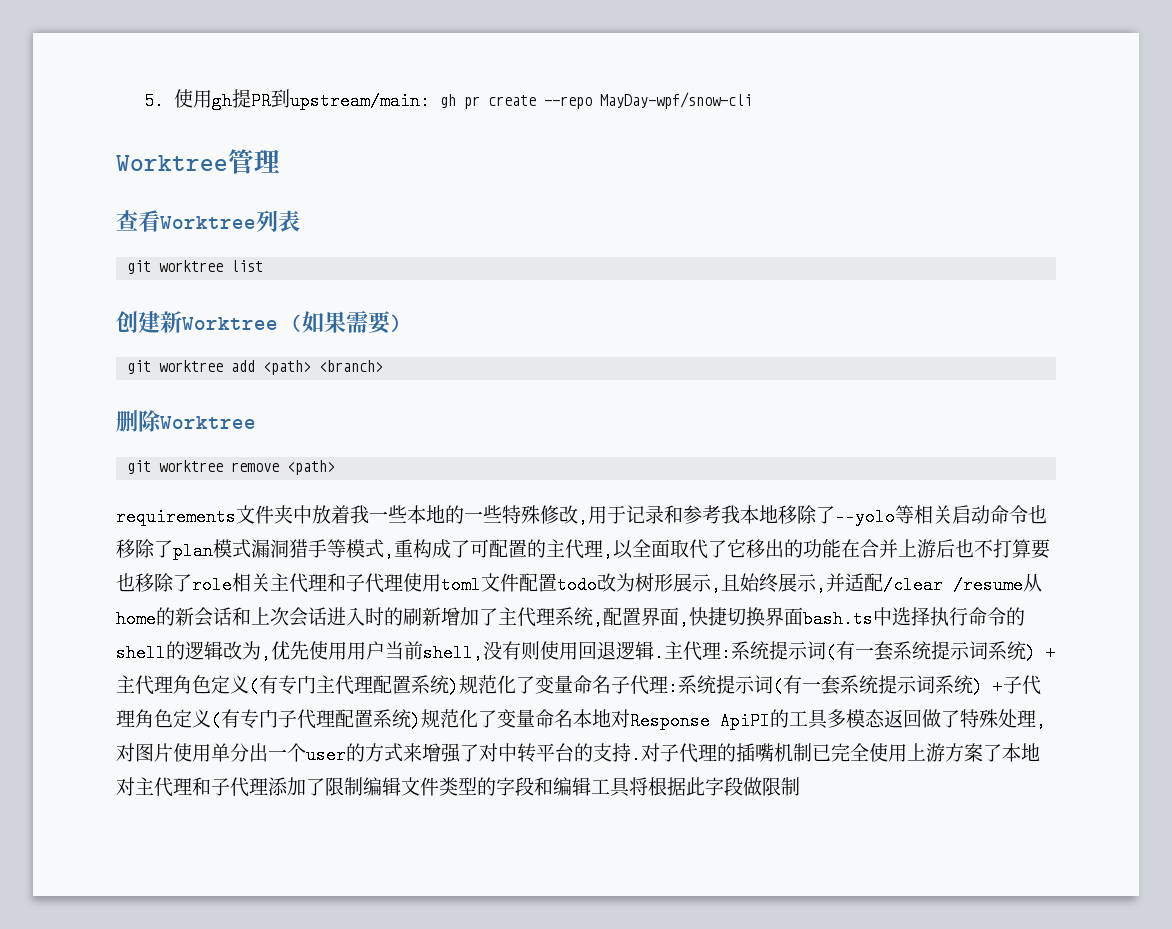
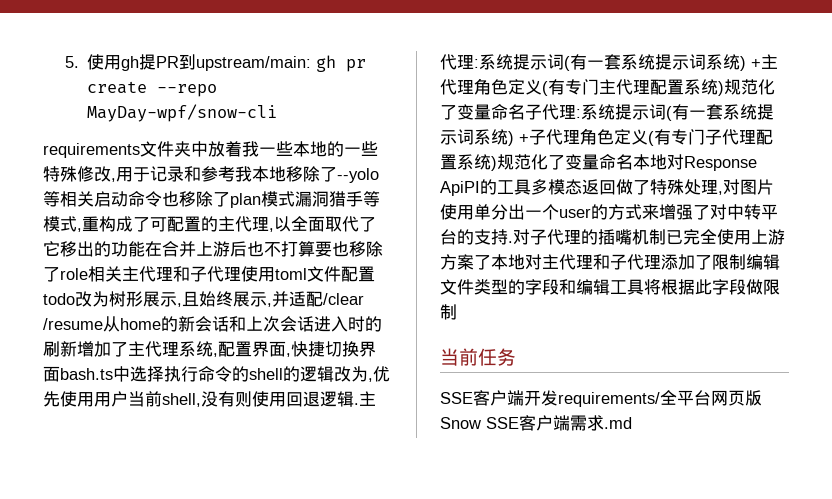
- Worktree管理
- 查看Worktree列表
- git worktree list
- 创建新Worktree (如果需要)
- git worktree add <path> <branch>
- 删除Worktree
- git worktree remove <path>
+ 当前任务
+ SSE客户端开发requirements/全平台网页版Snow SSE客户端需求.md

